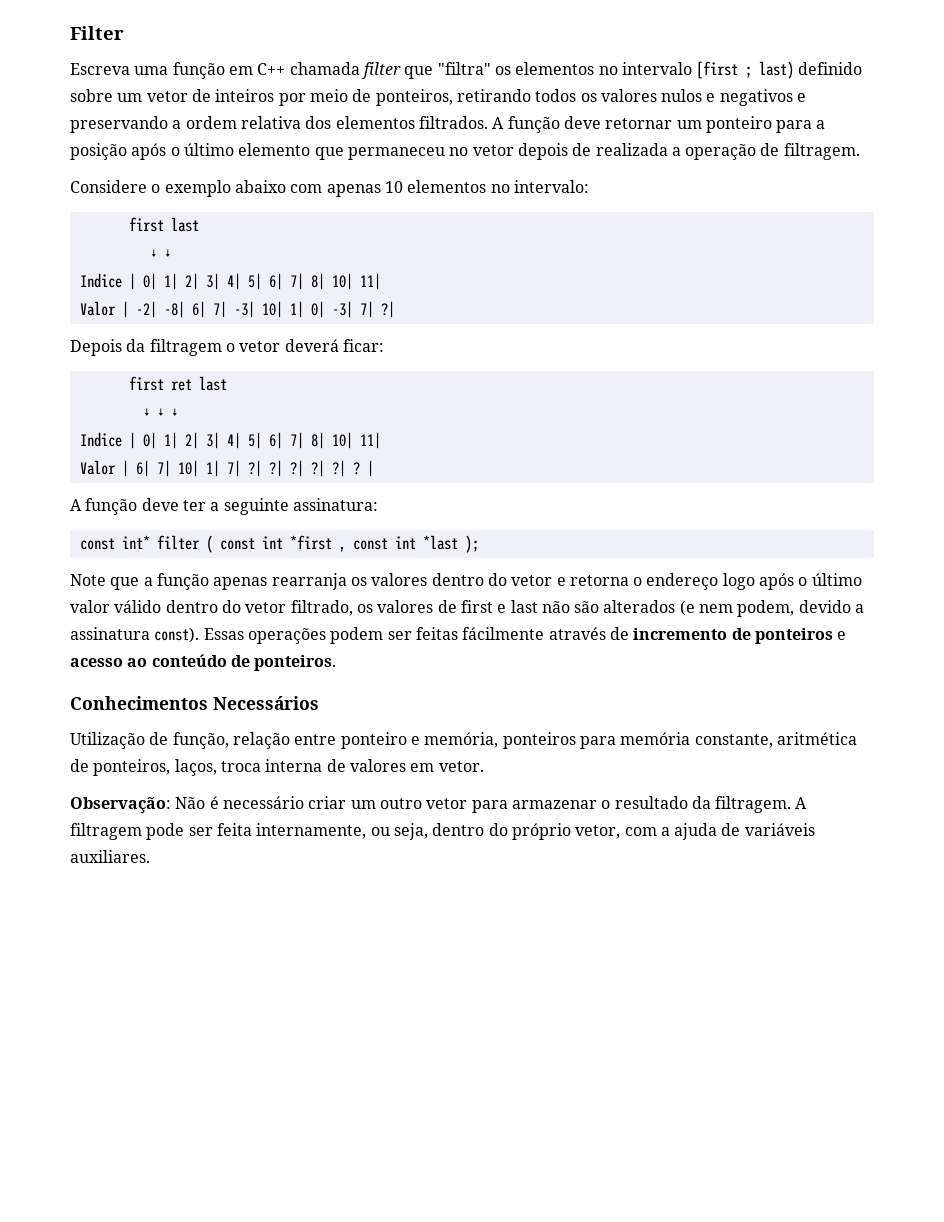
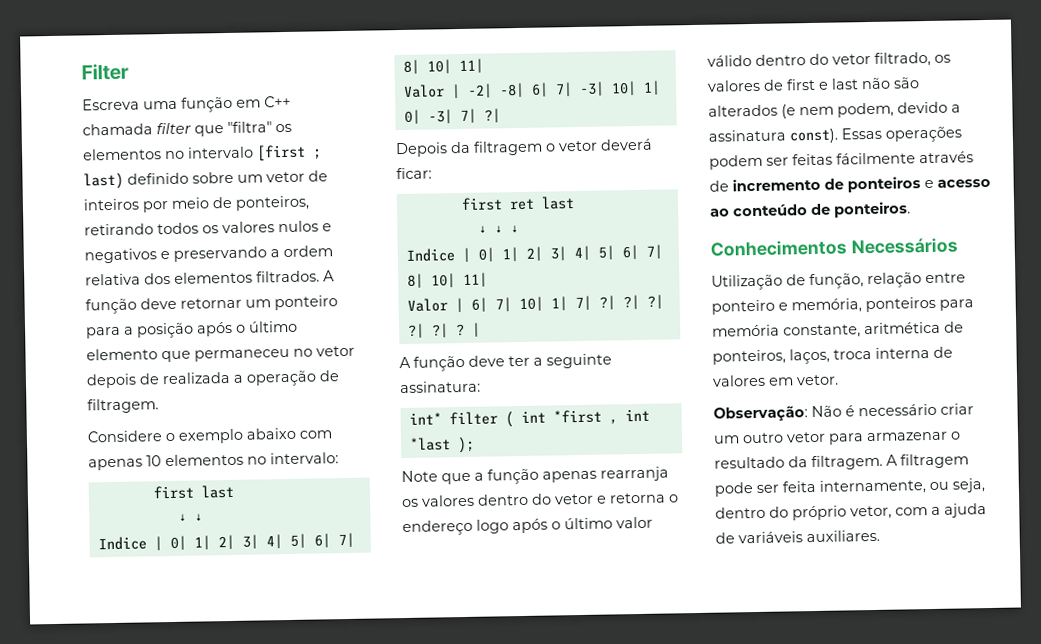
- const int* filter ( const int *first , const int *last );
+ int* filter ( int *first , int *last );

